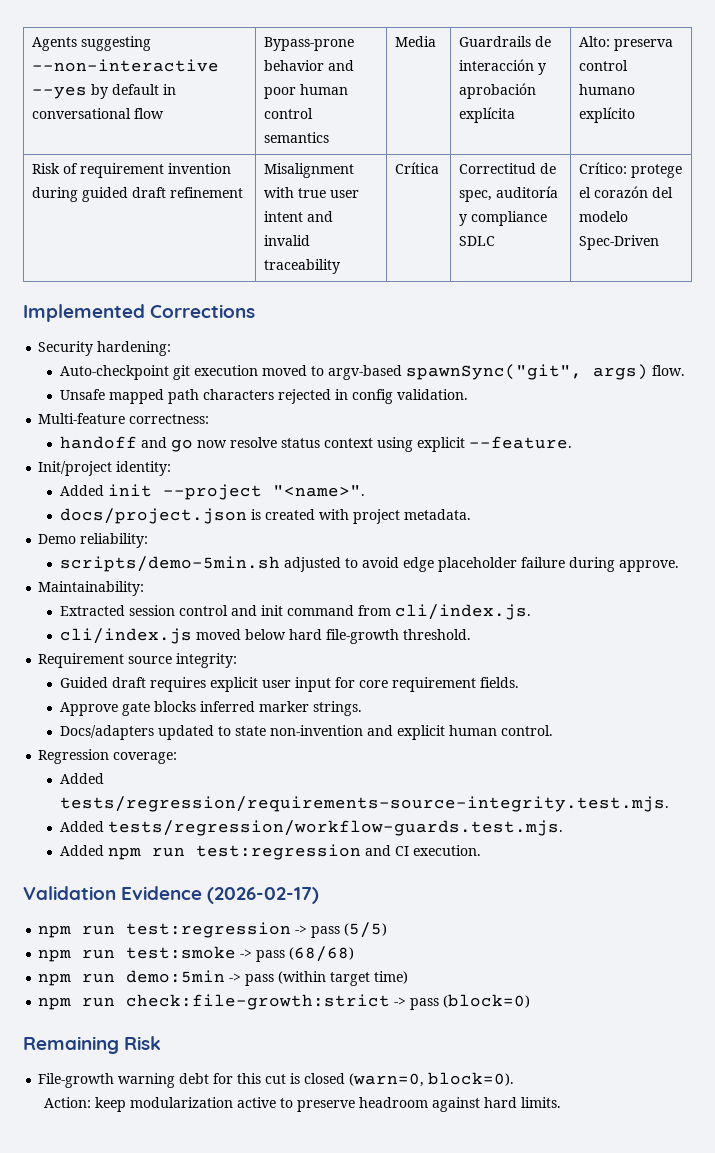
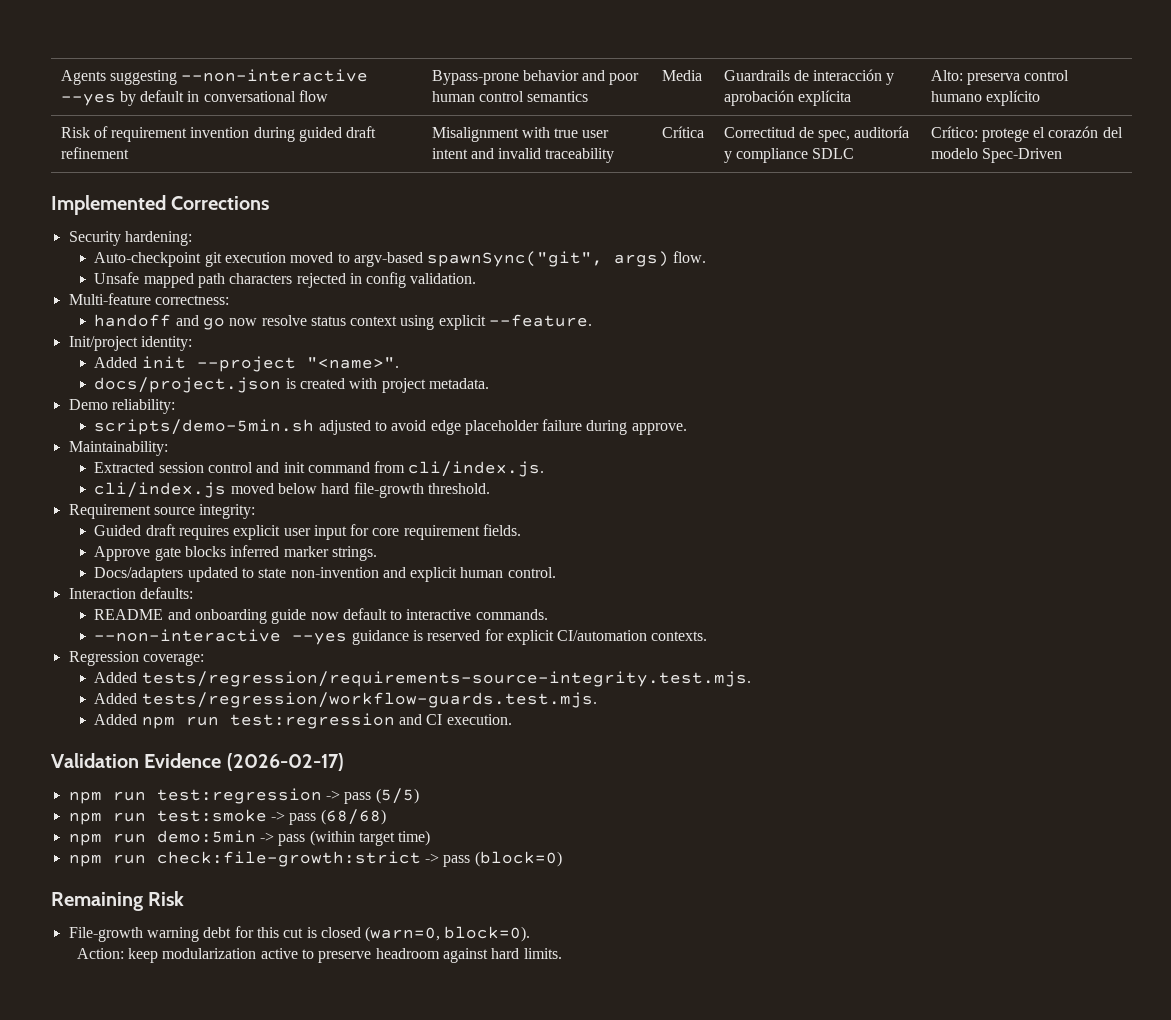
+ Interaction defaults:
+ README and onboarding guide now default to interactive commands.
+ --non-interactive --yes guidance is reserved for explicit CI/automation contexts.

